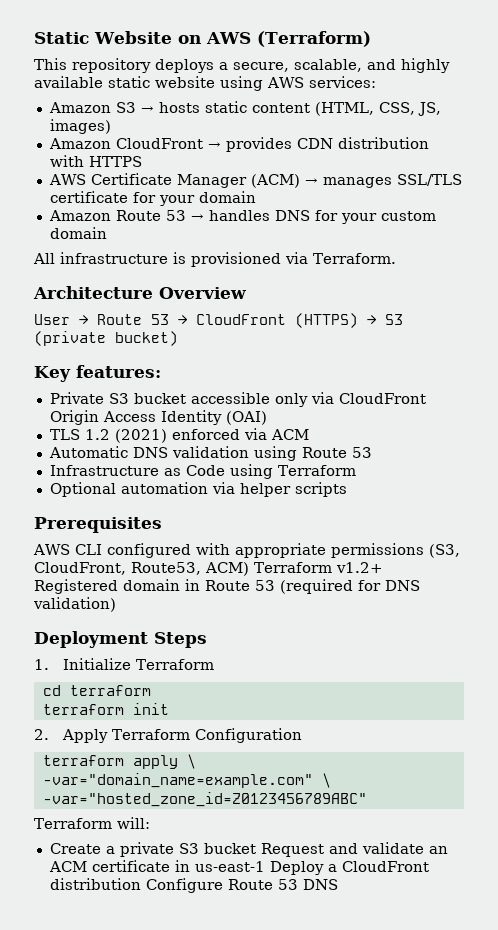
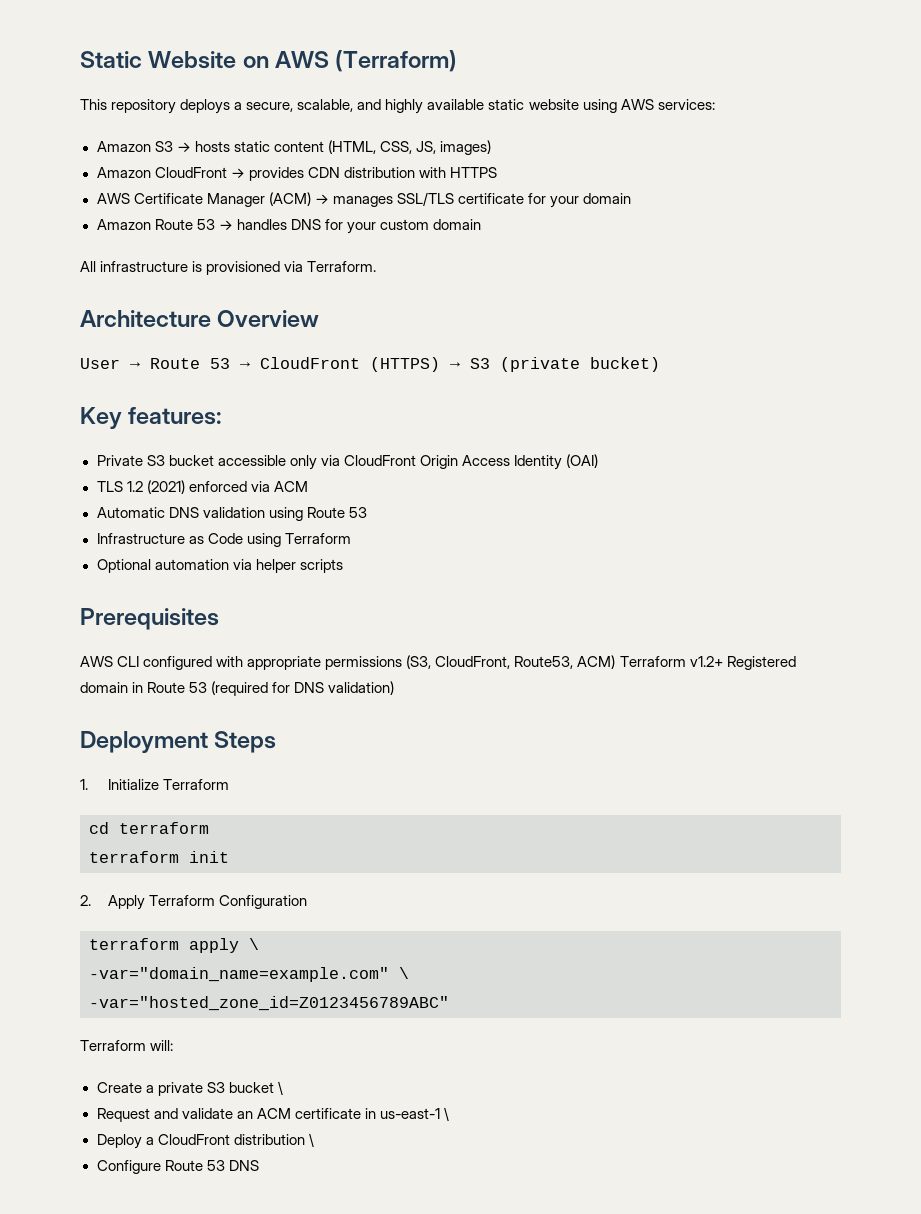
- Create a private S3 bucket Request and validate an ACM certificate in us-east-1 Deploy a CloudFront distribution Configure Route 53 DNS
+ Create a private S3 bucket \
+ Request and validate an ACM certificate in us-east-1 \
+ Deploy a CloudFront distribution \
+ Configure Route 53 DNS

